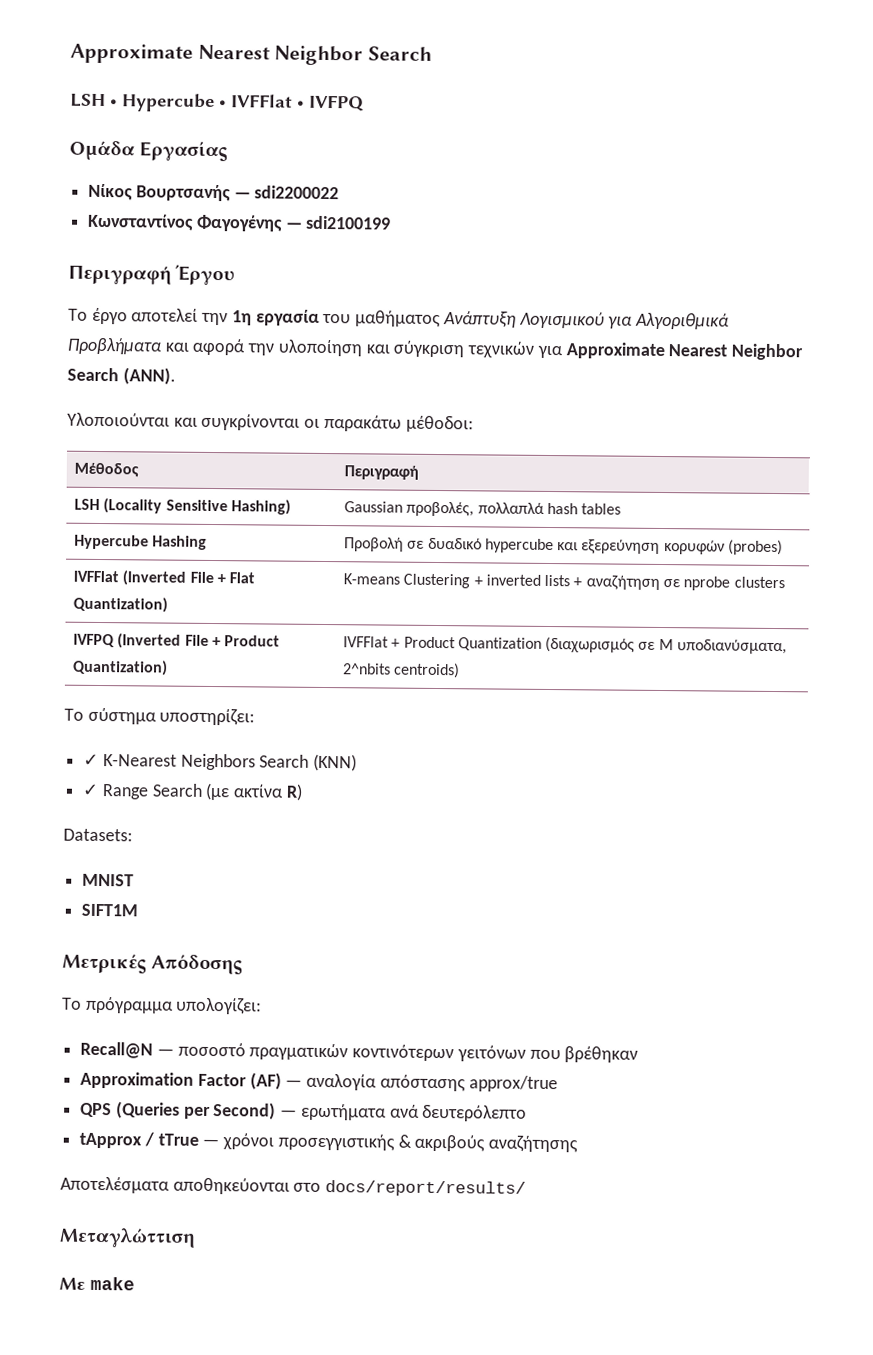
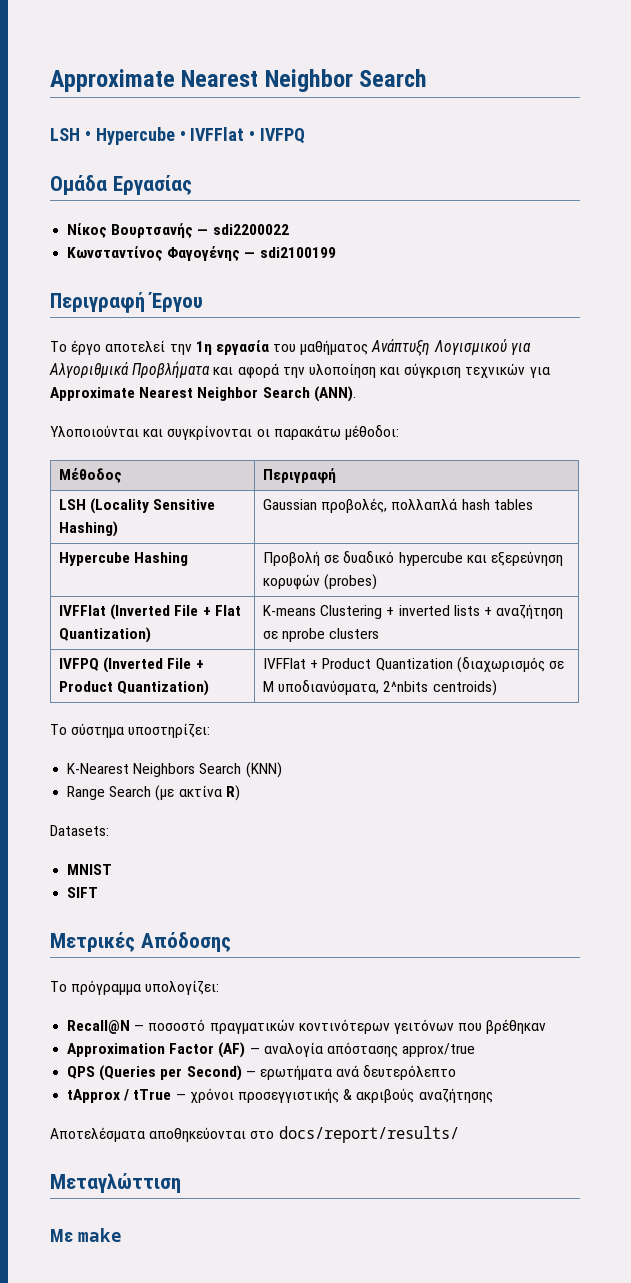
- ✓ K-Nearest Neighbors Search (KNN)
+ K-Nearest Neighbors Search (KNN)
- ✓ Range Search (με ακτίνα R)
+ Range Search (με ακτίνα R)
- SIFT1M
+ SIFT

